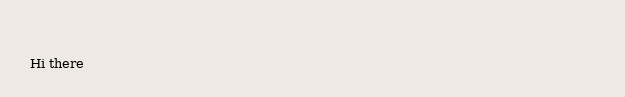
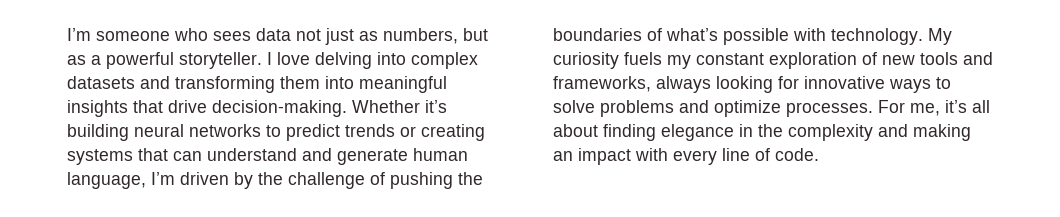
- Hi there
+ I’m someone who sees data not just as numbers, but as a powerful storyteller. I love delving into complex datasets and transforming them into meaningful insights that drive decision-making. Whether it’s building neural networks to predict trends or creating systems that can understand and generate human language, I’m driven by the challenge of pushing the boundaries of what’s possible with technology. My curiosity fuels my constant exploration of new tools and frameworks, always looking for innovative ways to solve problems and optimize processes. For me, it’s all about finding elegance in the complexity and making an impact with every line of code.

